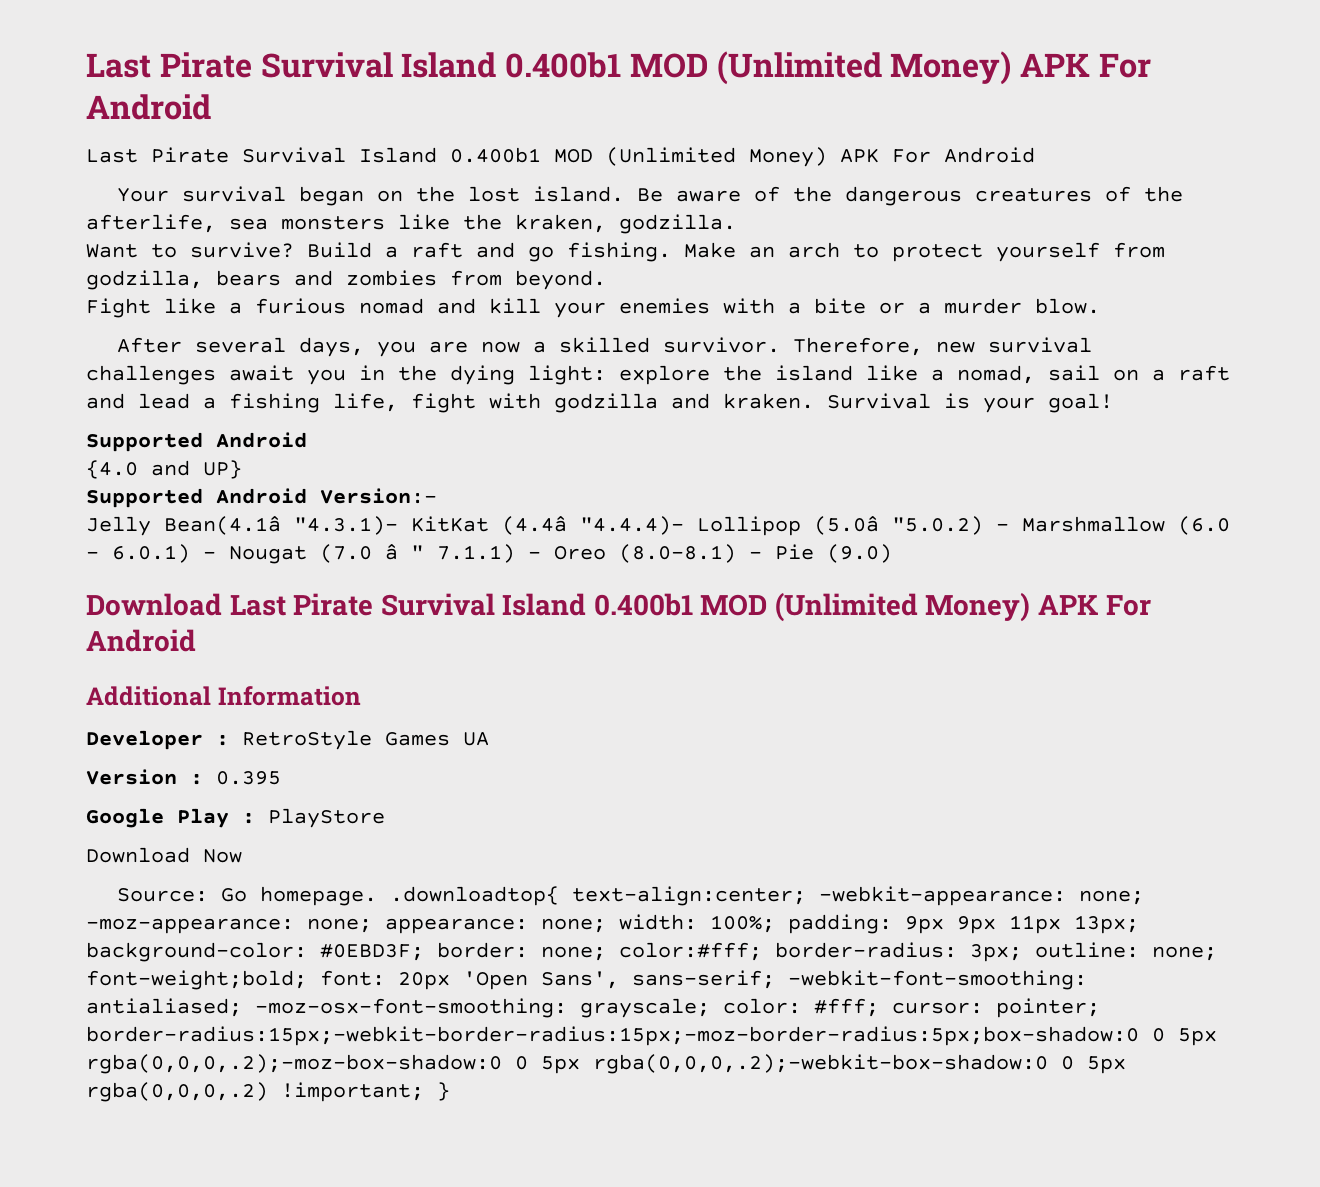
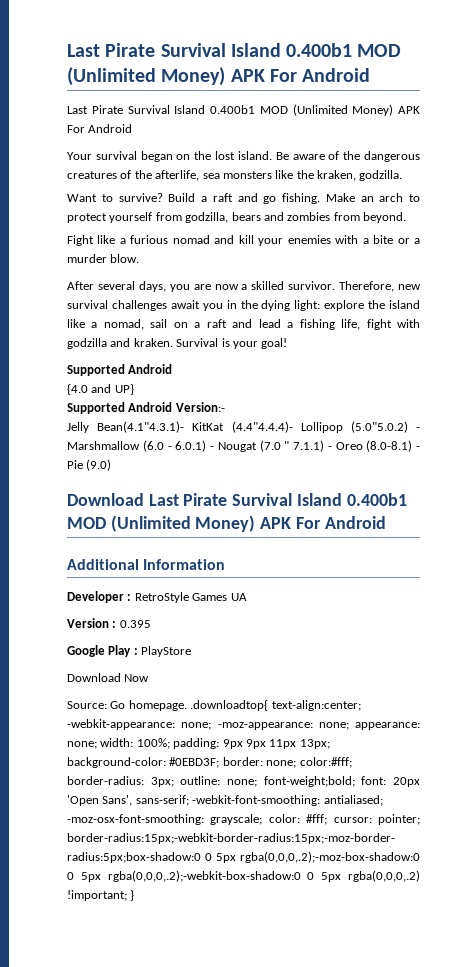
- Jelly Bean(4.1â "4.3.1)- KitKat (4.4â "4.4.4)- Lollipop (5.0â "5.0.2) - Marshmallow (6.0 - 6.0.1) - Nougat (7.0 â " 7.1.1) - Oreo (8.0-8.1) - Pie (9.0)
+ Jelly Bean(4.1"4.3.1)- KitKat (4.4"4.4.4)- Lollipop (5.0"5.0.2) - Marshmallow (6.0 - 6.0.1) - Nougat (7.0 " 7.1.1) - Oreo (8.0-8.1) - Pie (9.0)

